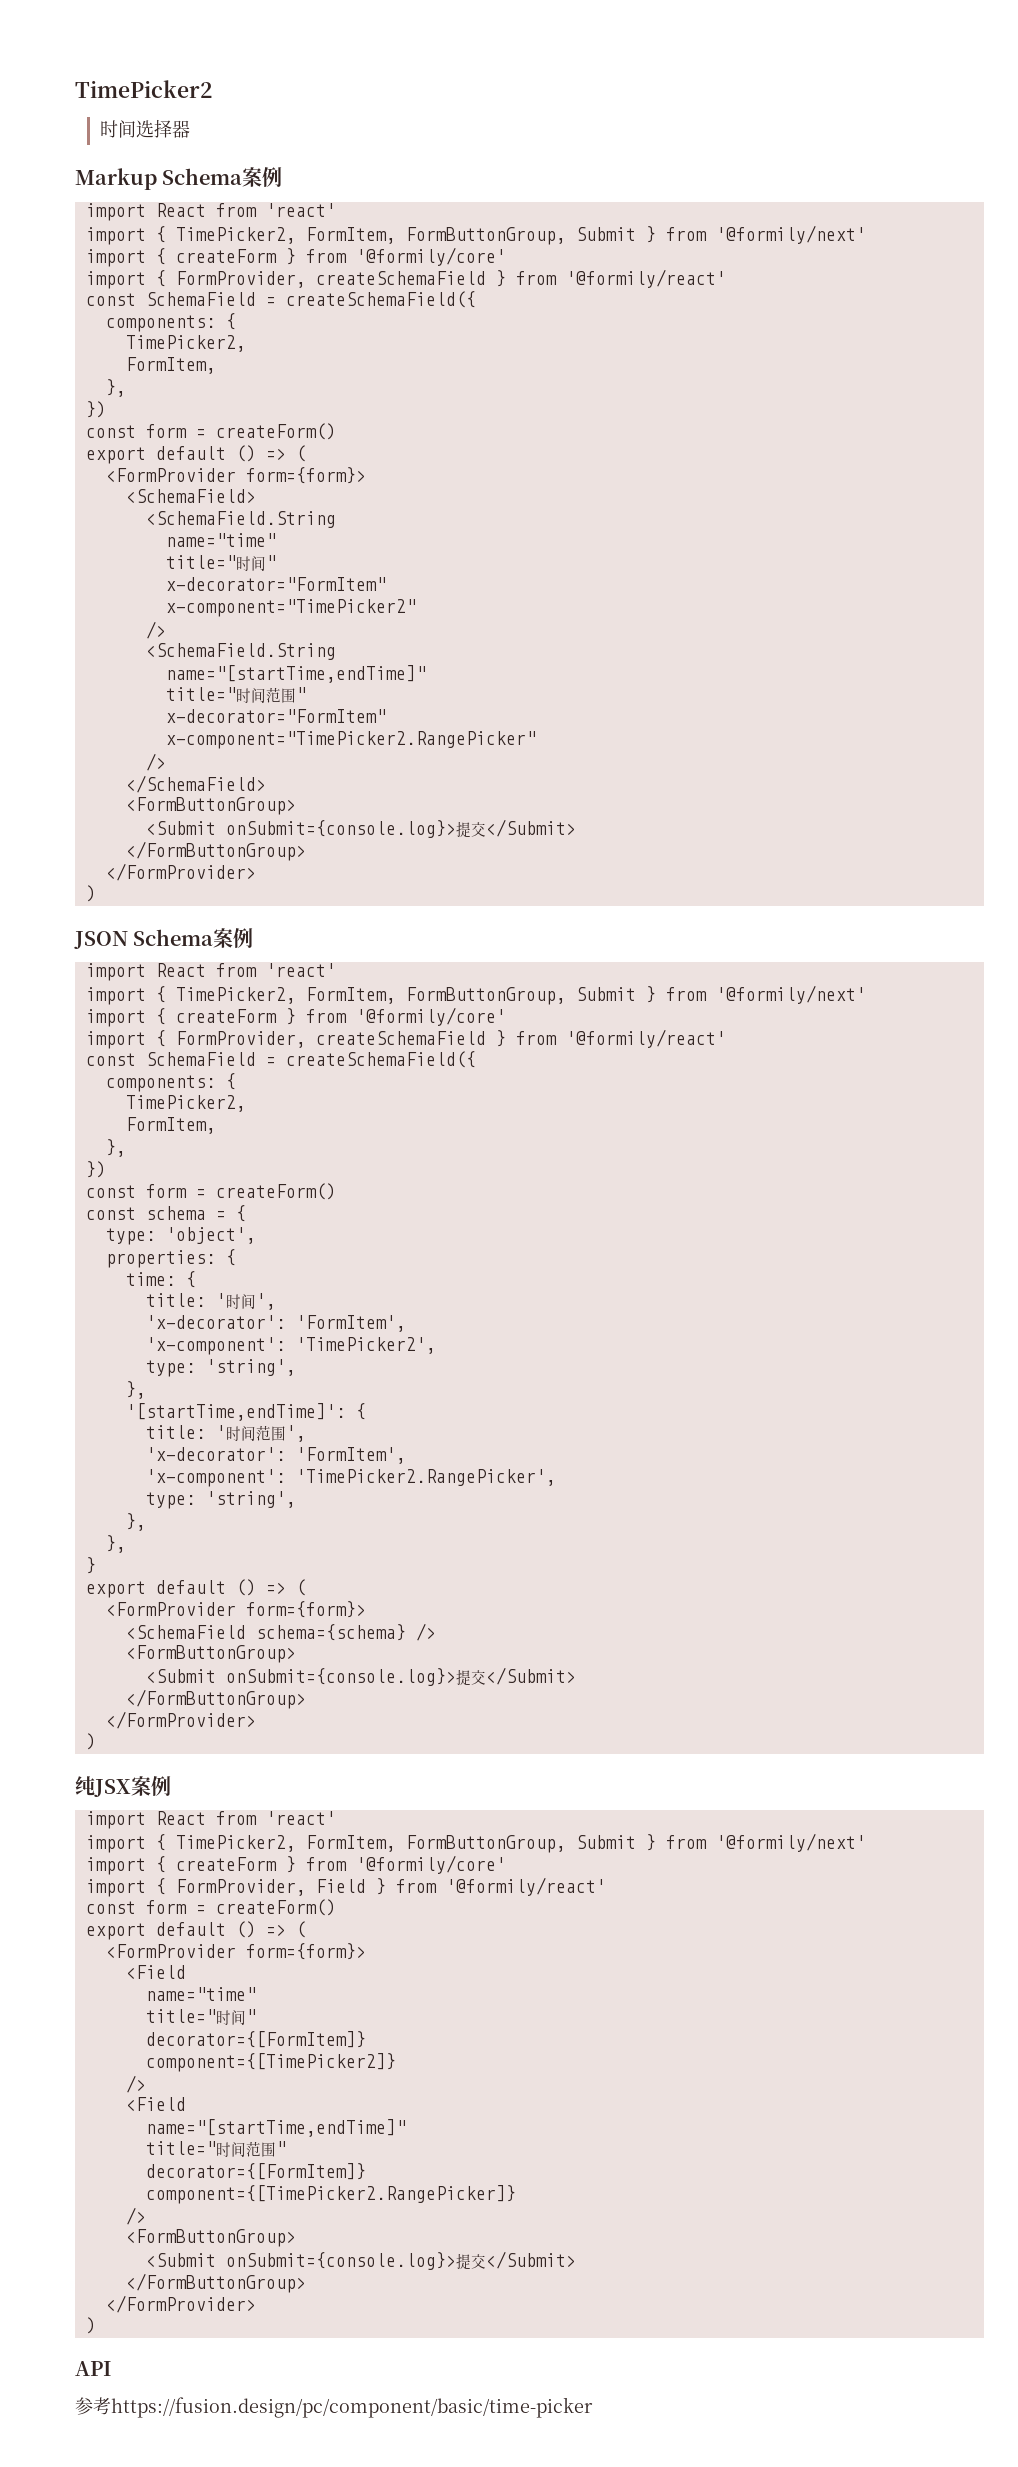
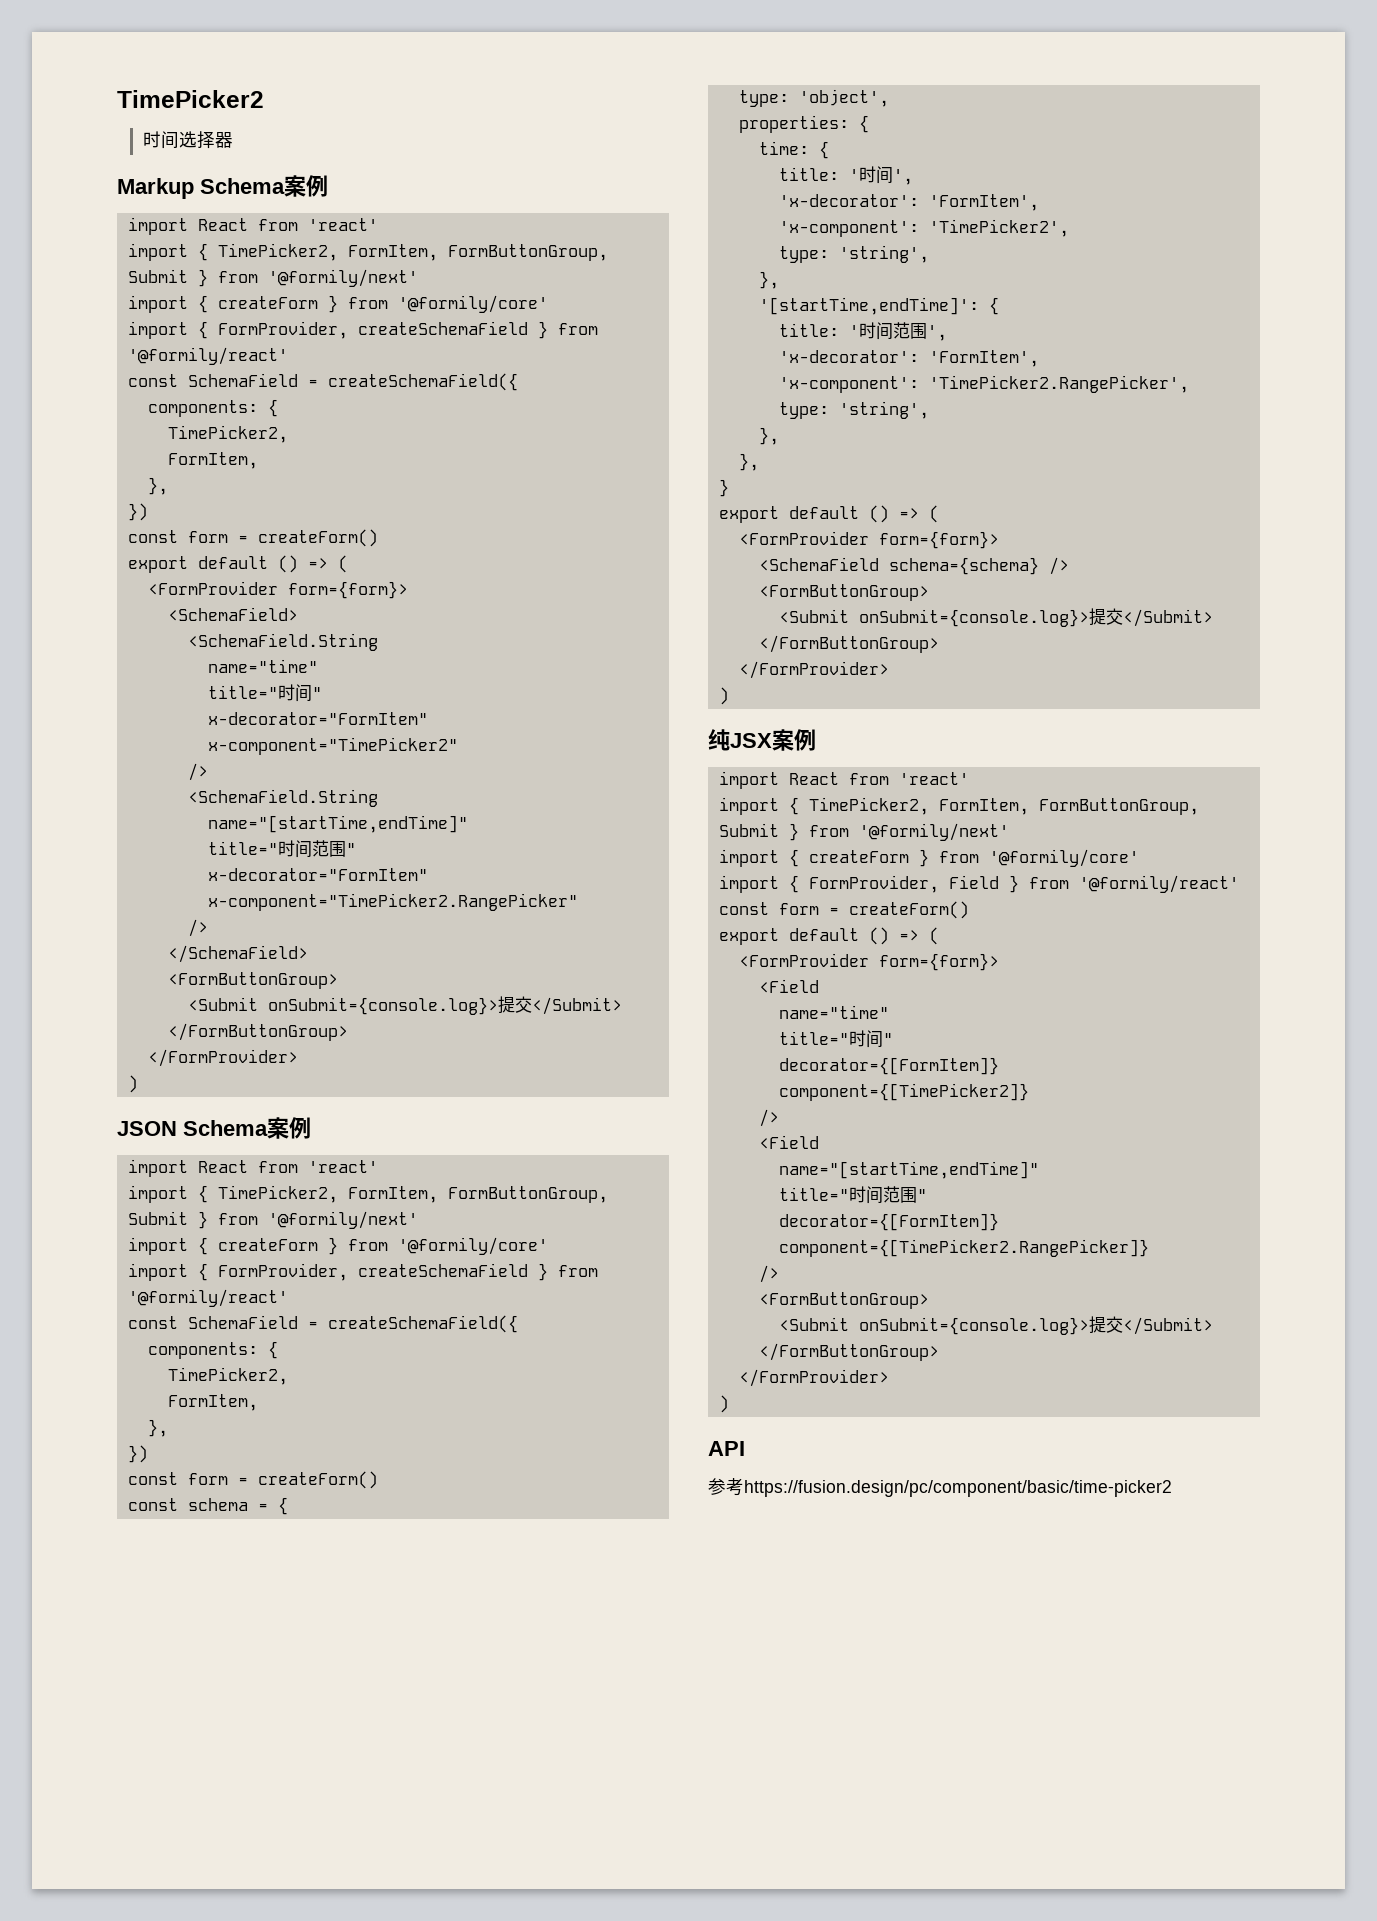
- 参考https://fusion.design/pc/component/basic/time-picker
+ 参考https://fusion.design/pc/component/basic/time-picker2

